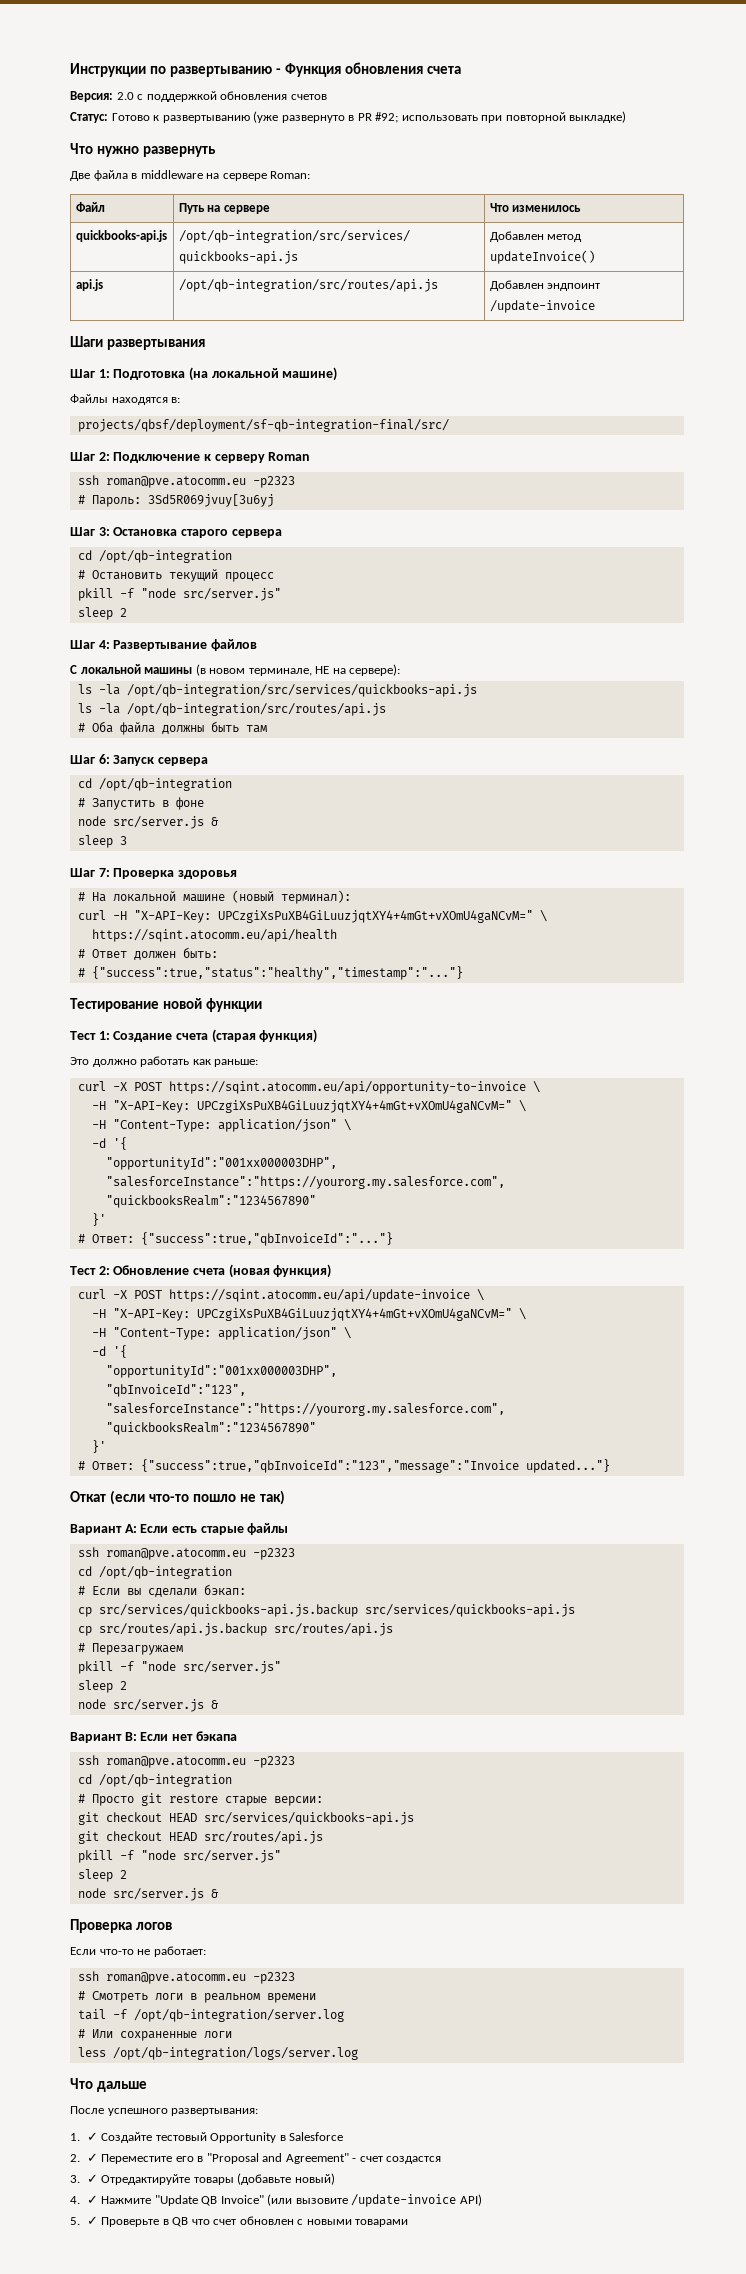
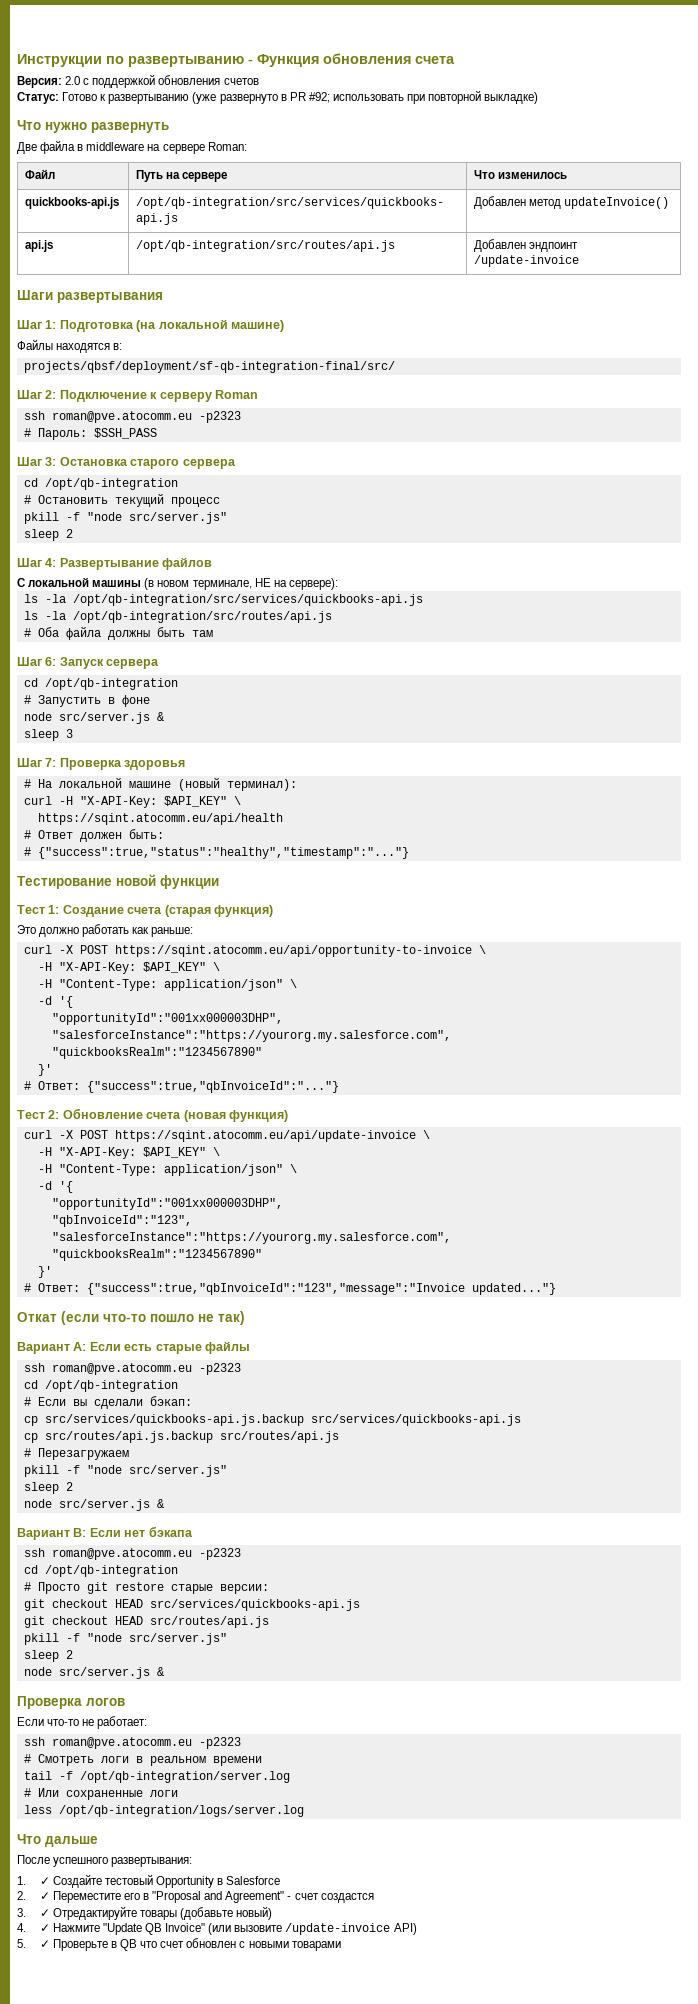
- # Пароль: 3Sd5R069jvuy[3u6yj
+ # Пароль: $SSH_PASS
- curl -H "X-API-Key: UPCzgiXsPuXB4GiLuuzjqtXY4+4mGt+vXOmU4gaNCvM=" \
+ curl -H "X-API-Key: $API_KEY" \
  curl -X POST https://sqint.atocomm.eu/api/opportunity-to-invoice \
- -H "X-API-Key: UPCzgiXsPuXB4GiLuuzjqtXY4+4mGt+vXOmU4gaNCvM=" \
+ -H "X-API-Key: $API_KEY" \
  curl -X POST https://sqint.atocomm.eu/api/update-invoice \
- -H "X-API-Key: UPCzgiXsPuXB4GiLuuzjqtXY4+4mGt+vXOmU4gaNCvM=" \
+ -H "X-API-Key: $API_KEY" \

